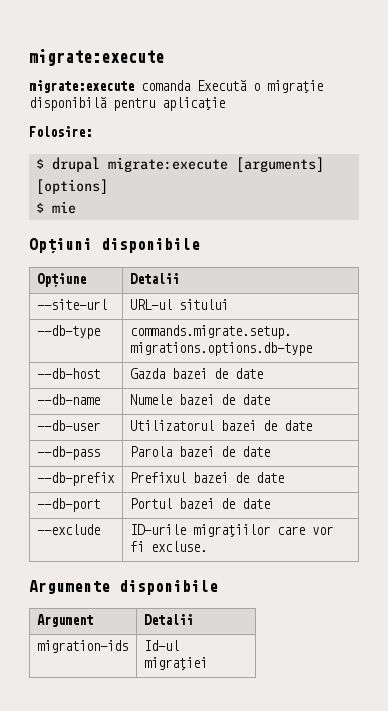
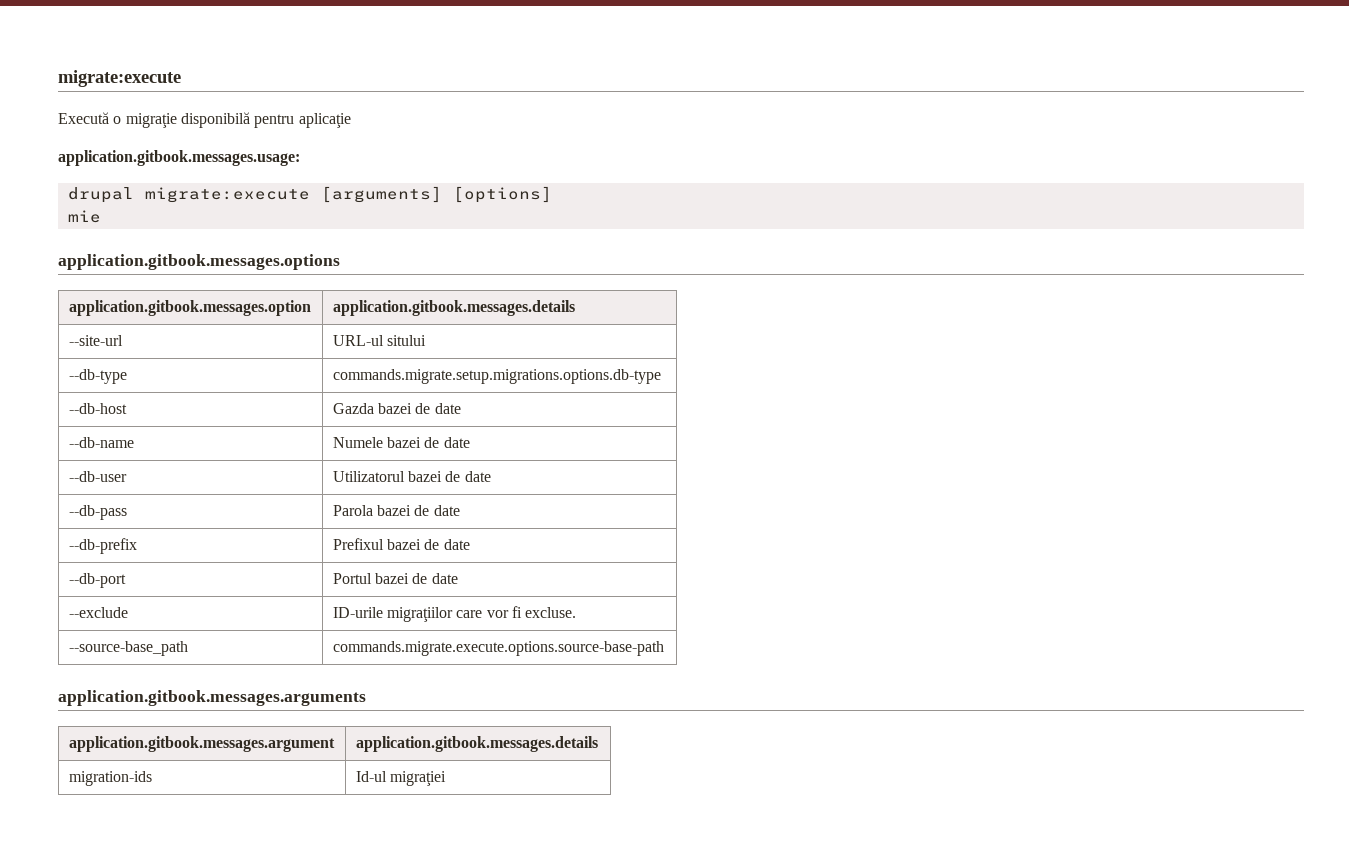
- migrate:execute comanda Execută o migraţie disponibilă pentru aplicaţie
+ Execută o migraţie disponibilă pentru aplicaţie
- Folosire:
- $ drupal migrate:execute [arguments] [options]
+ application.gitbook.messages.usage:
+ drupal migrate:execute [arguments] [options]
- $ mie
+ mie
- Opțiuni disponibile
- Opțiune | Detalii
+ application.gitbook.messages.options
+ application.gitbook.messages.option | application.gitbook.messages.details
- Argumente disponibile
- Argument | Detalii
+ --source-base_path | commands.migrate.execute.options.source-base-path
+ application.gitbook.messages.arguments
+ application.gitbook.messages.argument | application.gitbook.messages.details

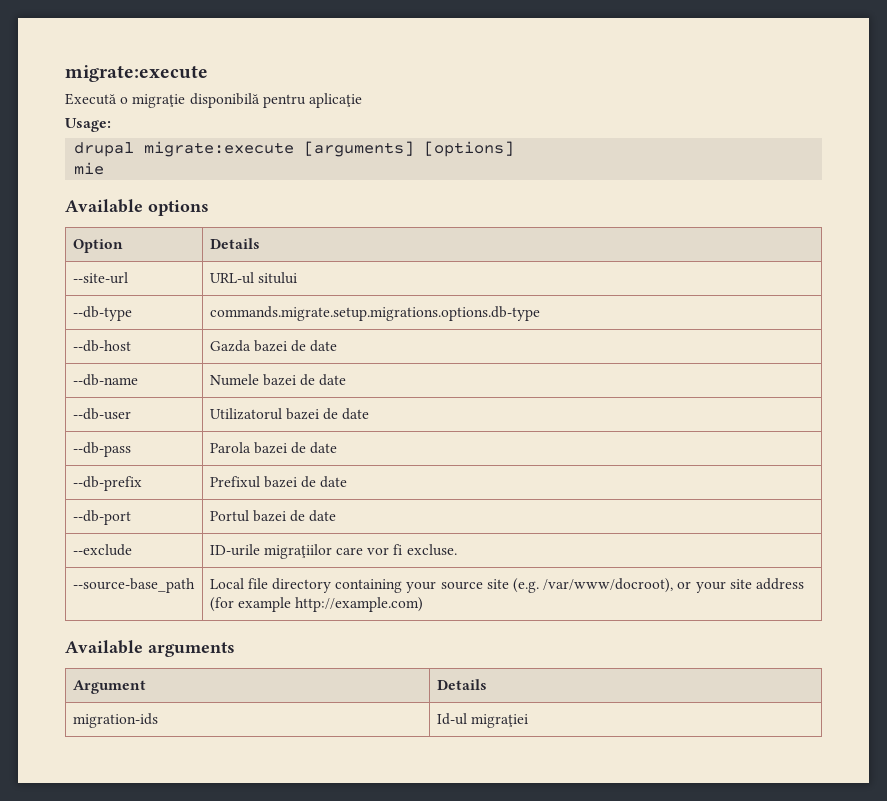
- application.gitbook.messages.usage:
+ Usage:
- application.gitbook.messages.options
- application.gitbook.messages.option | application.gitbook.messages.details
+ Available options
+ Option | Details
- --source-base_path | commands.migrate.execute.options.source-base-path
- application.gitbook.messages.arguments
- application.gitbook.messages.argument | application.gitbook.messages.details
+ --source-base_path | Local file directory containing your source site (e.g. /var/www/docroot), or your site address (for example http://example.com)
+ Available arguments
+ Argument | Details

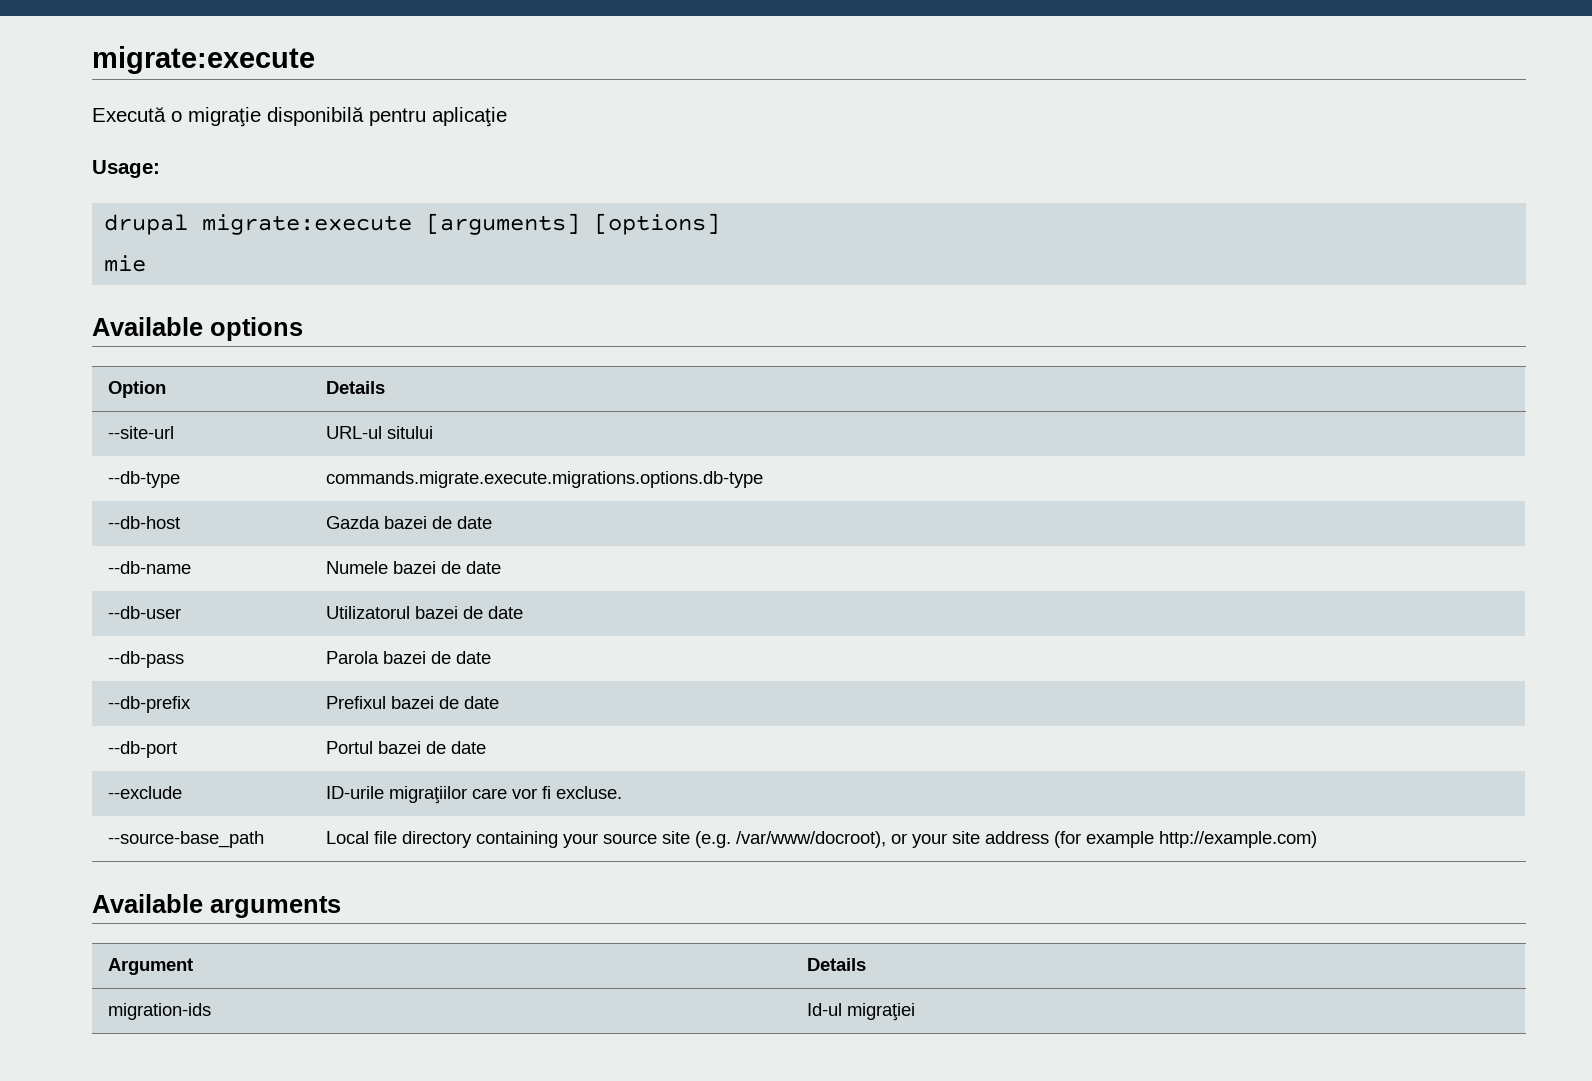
- --db-type | commands.migrate.setup.migrations.options.db-type
+ --db-type | commands.migrate.execute.migrations.options.db-type

